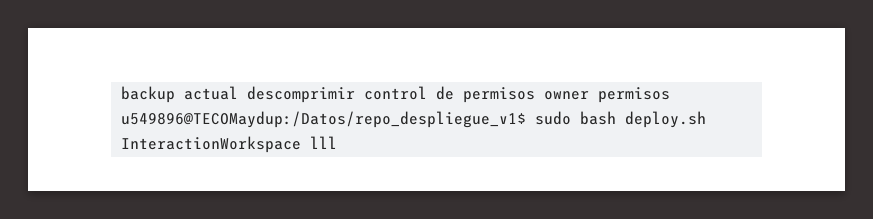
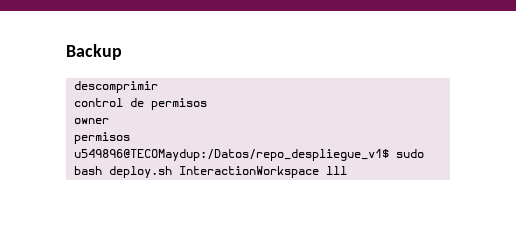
- backup actual descomprimir control de permisos owner permisos
+ Backup
+ descomprimir
+ control de permisos
+ owner
+ permisos

